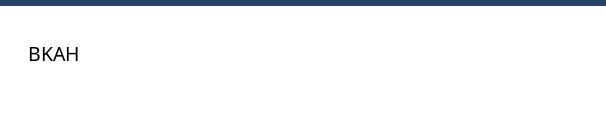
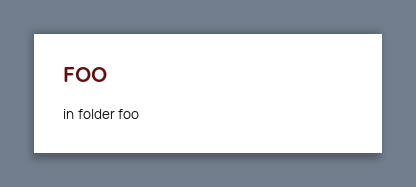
- BKAH
+ FOO
+ in folder foo

